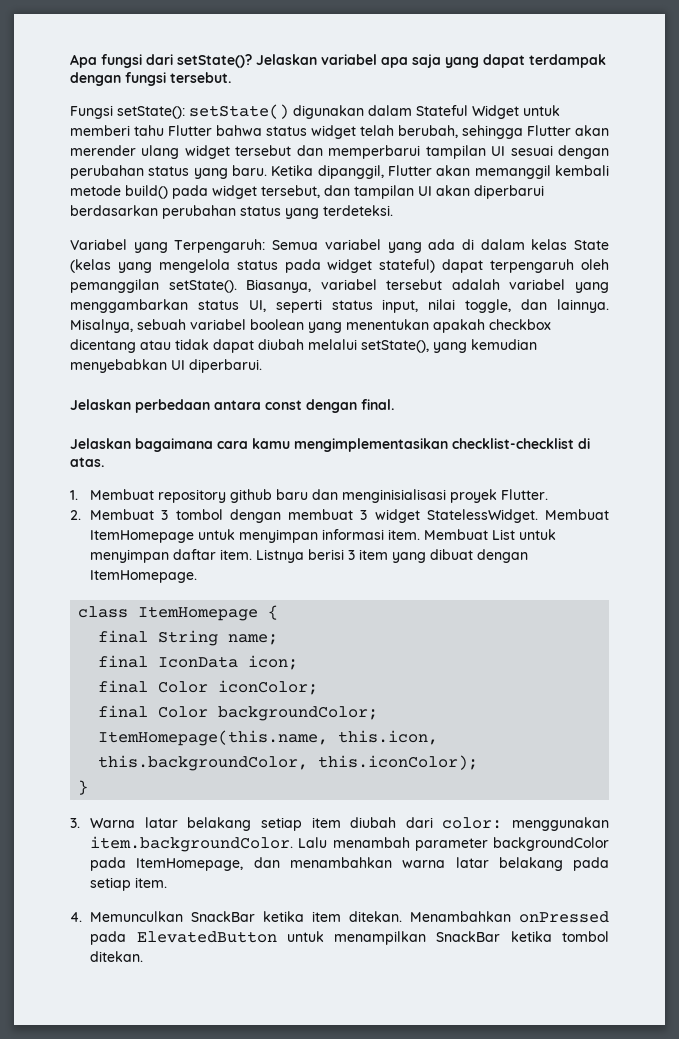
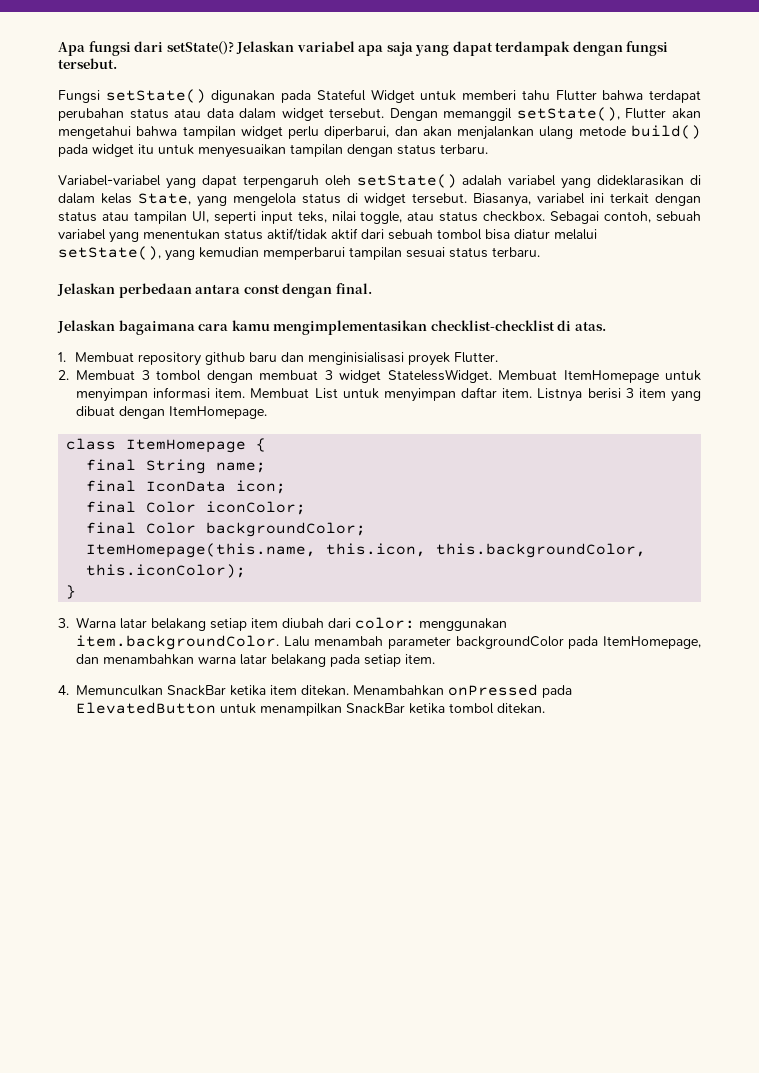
- Fungsi setState(): setState() digunakan dalam Stateful Widget untuk memberi tahu Flutter bahwa status widget telah berubah, sehingga Flutter akan merender ulang widget tersebut dan memperbarui tampilan UI sesuai dengan perubahan status yang baru. Ketika dipanggil, Flutter akan memanggil kembali metode build() pada widget tersebut, dan tampilan UI akan diperbarui berdasarkan perubahan status yang terdeteksi.
- Variabel yang Terpengaruh: Semua variabel yang ada di dalam kelas State (kelas yang mengelola status pada widget stateful) dapat terpengaruh oleh pemanggilan setState(). Biasanya, variabel tersebut adalah variabel yang menggambarkan status UI, seperti status input, nilai toggle, dan lainnya. Misalnya, sebuah variabel boolean yang menentukan apakah checkbox dicentang atau tidak dapat diubah melalui setState(), yang kemudian menyebabkan UI diperbarui.
+ Fungsi setState() digunakan pada Stateful Widget untuk memberi tahu Flutter bahwa terdapat perubahan status atau data dalam widget tersebut. Dengan memanggil setState(), Flutter akan mengetahui bahwa tampilan widget perlu diperbarui, dan akan menjalankan ulang metode build() pada widget itu untuk menyesuaikan tampilan dengan status terbaru.
+ Variabel-variabel yang dapat terpengaruh oleh setState() adalah variabel yang dideklarasikan di dalam kelas State, yang mengelola status di widget tersebut. Biasanya, variabel ini terkait dengan status atau tampilan UI, seperti input teks, nilai toggle, atau status checkbox. Sebagai contoh, sebuah variabel yang menentukan status aktif/tidak aktif dari sebuah tombol bisa diatur melalui setState(), yang kemudian memperbarui tampilan sesuai status terbaru.

